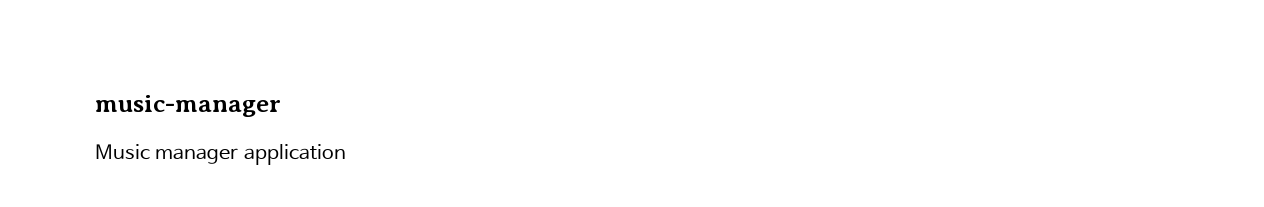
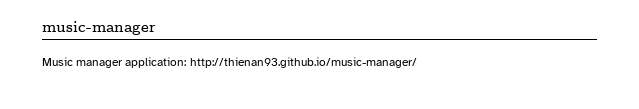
- Music manager application
+ Music manager application: http://thienan93.github.io/music-manager/

